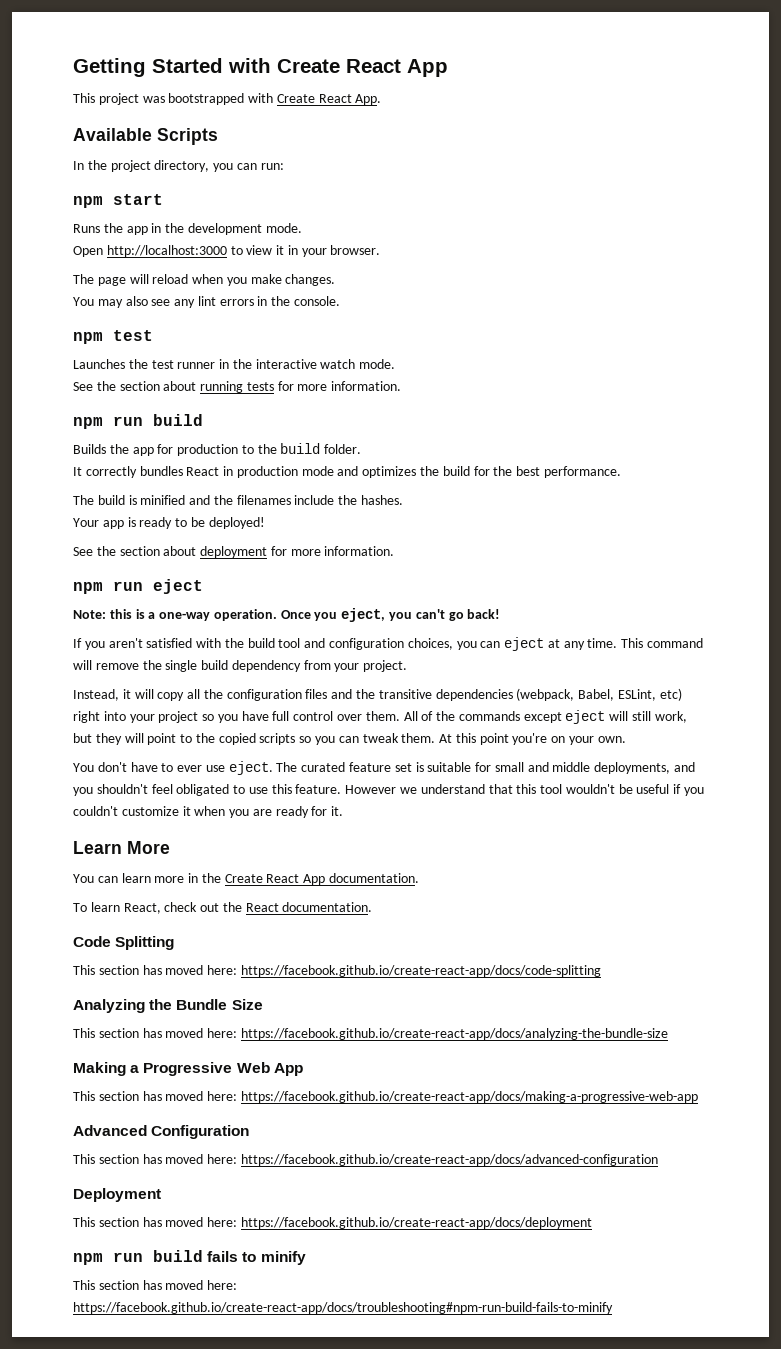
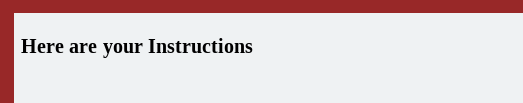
- Getting Started with Create React App
- This project was bootstrapped with Create React App.
- Available Scripts
- In the project directory, you can run:
- npm start
- Runs the app in the development mode.
- Open http://localhost:3000 to view it in your browser.
- The page will reload when you make changes.
- You may also see any lint errors in the console.
- npm test
- Launches the test runner in the interactive watch mode.
- See the section about running tests for more information.
- npm run build
- Builds the app for production to the build folder.
- It correctly bundles React in production mode and optimizes the build for the best performance.
- The build is minified and the filenames include the hashes.
- Your app is ready to be deployed!
- See the section about deployment for more information.
- npm run eject
- Note: this is a one-way operation. Once you eject, you can't go back!
- If you aren't satisfied with the build tool and configuration choices, you can eject at any time. This command will remove the single build dependency from your project.
- Instead, it will copy all the configuration files and the transitive dependencies (webpack, Babel, ESLint, etc) right into your project so you have full control over them. All of the commands except eject will still work, but they will point to the copied scripts so you can tweak them. At this point you're on your own.
- You don't have to ever use eject. The curated feature set is suitable for small and middle deployments, and you shouldn't feel obligated to use this feature. However we understand that this tool wouldn't be useful if you couldn't customize it when you are ready for it.
- Learn More
- You can learn more in the Create React App documentation.
- To learn React, check out the React documentation.
- Code Splitting
- This section has moved here: https://facebook.github.io/create-react-app/docs/code-splitting
- Analyzing the Bundle Size
- This section has moved here: https://facebook.github.io/create-react-app/docs/analyzing-the-bundle-size
- Making a Progressive Web App
- This section has moved here: https://facebook.github.io/create-react-app/docs/making-a-progressive-web-app
- Advanced Configuration
- This section has moved here: https://facebook.github.io/create-react-app/docs/advanced-configuration
- Deployment
- This section has moved here: https://facebook.github.io/create-react-app/docs/deployment
- npm run build fails to minify
- This section has moved here: https://facebook.github.io/create-react-app/docs/troubleshooting#npm-run-build-fails-to-minify
+ Here are your Instructions

